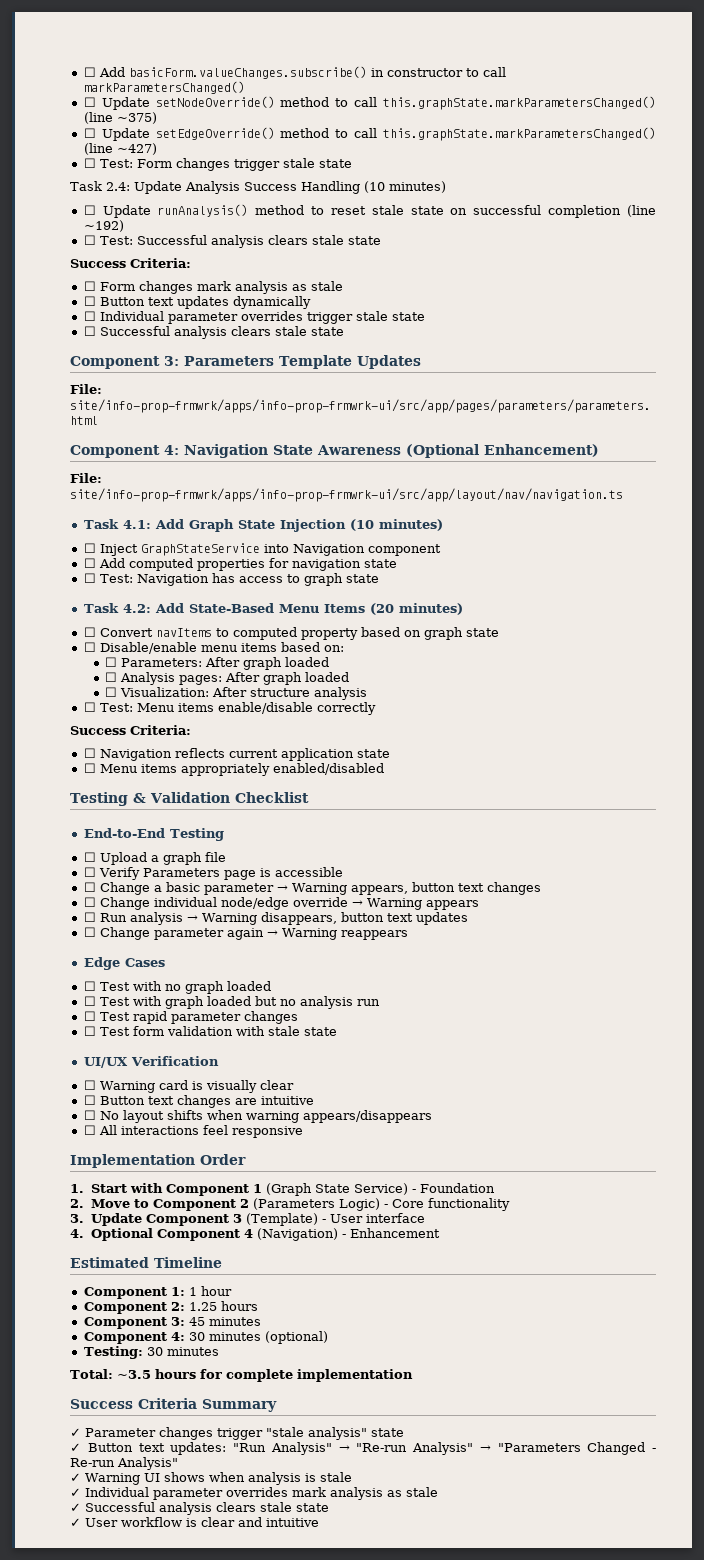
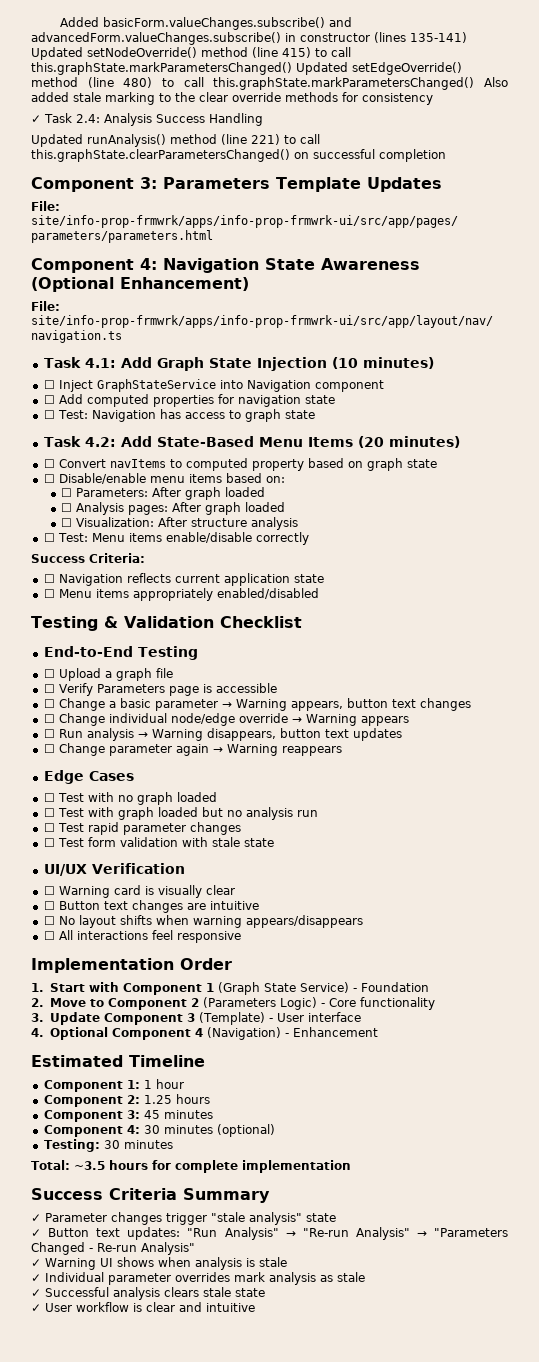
- ☐ Add basicForm.valueChanges.subscribe() in constructor to call markParametersChanged()
- ☐ Update setNodeOverride() method to call this.graphState.markParametersChanged() (line ~375)
- ☐ Update setEdgeOverride() method to call this.graphState.markParametersChanged() (line ~427)
- ☐ Test: Form changes trigger stale state
- Task 2.4: Update Analysis Success Handling (10 minutes)
- ☐ Update runAnalysis() method to reset stale state on successful completion (line ~192)
- ☐ Test: Successful analysis clears stale state
- Success Criteria:
- ☐ Form changes mark analysis as stale
- ☐ Button text updates dynamically
- ☐ Individual parameter overrides trigger stale state
- ☐ Successful analysis clears stale state
+ Added basicForm.valueChanges.subscribe() and advancedForm.valueChanges.subscribe() in constructor (lines 135-141) Updated setNodeOverride() method (line 415) to call this.graphState.markParametersChanged() Updated setEdgeOverride() method (line 480) to call this.graphState.markParametersChanged() Also added stale marking to the clear override methods for consistency
+ ✓ Task 2.4: Analysis Success Handling
+ Updated runAnalysis() method (line 221) to call this.graphState.clearParametersChanged() on successful completion

